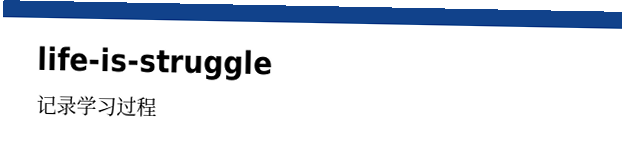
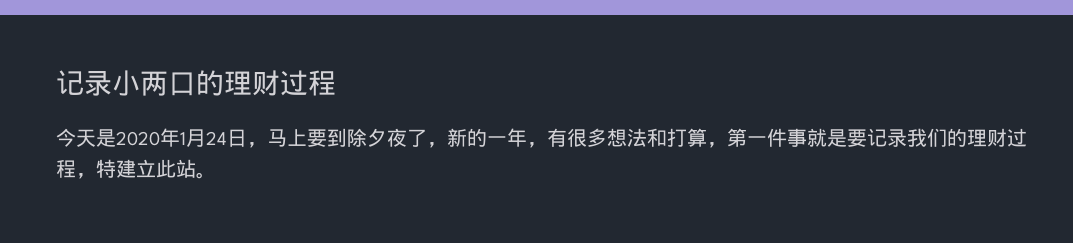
- life-is-struggle
- 记录学习过程
+ 记录小两口的理财过程
+ 今天是2020年1月24日，马上要到除夕夜了，新的一年，有很多想法和打算，第一件事就是要记录我们的理财过程，特建立此站。

